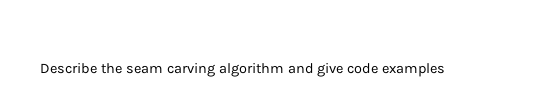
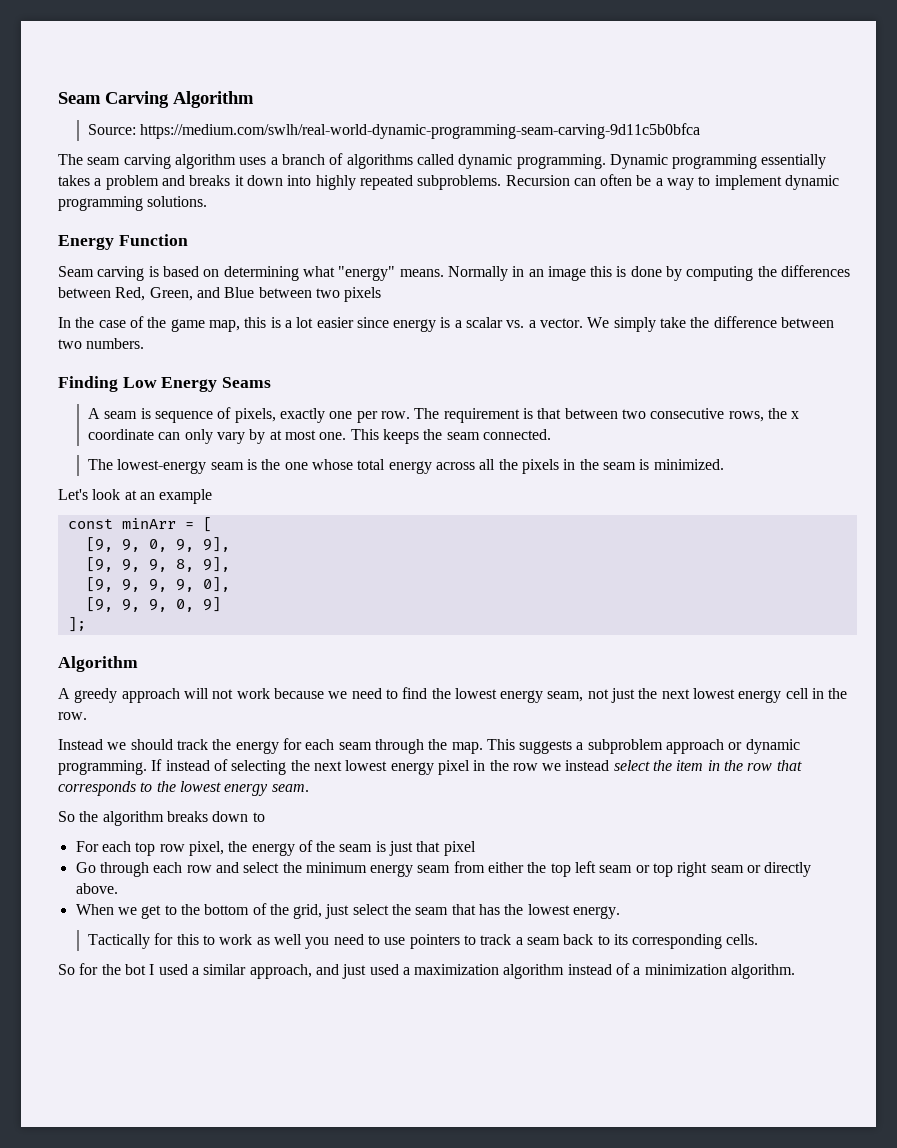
- Describe the seam carving algorithm and give code examples
+ Seam Carving Algorithm
+ Source: https://medium.com/swlh/real-world-dynamic-programming-seam-carving-9d11c5b0bfca
+ The seam carving algorithm uses a branch of algorithms called dynamic programming. Dynamic programming essentially takes a problem and breaks it down into highly repeated subproblems. Recursion can often be a way to implement dynamic programming solutions.
+ Energy Function
+ Seam carving is based on determining what "energy" means. Normally in an image this is done by computing the differences between Red, Green, and Blue between two pixels
+ In the case of the game map, this is a lot easier since energy is a scalar vs. a vector. We simply take the difference between two numbers.
+ Finding Low Energy Seams
+ A seam is sequence of pixels, exactly one per row. The requirement is that between two consecutive rows, the x coordinate can only vary by at most one. This keeps the seam connected.
+ The lowest-energy seam is the one whose total energy across all the pixels in the seam is minimized.
+ Let's look at an example
+ const minArr = [
+ [9, 9, 0, 9, 9],
+ [9, 9, 9, 8, 9],
+ [9, 9, 9, 9, 0],
+ [9, 9, 9, 0, 9]
+ ];
+ Algorithm
+ A greedy approach will not work because we need to find the lowest energy seam, not just the next lowest energy cell in the row.
+ Instead we should track the energy for each seam through the map. This suggests a subproblem approach or dynamic programming. If instead of selecting the next lowest energy pixel in the row we instead select the item in the row that corresponds to the lowest energy seam.
+ So the algorithm breaks down to
+ For each top row pixel, the energy of the seam is just that pixel
+ Go through each row and select the minimum energy seam from either the top left seam or top right seam or directly above.
+ When we get to the bottom of the grid, just select the seam that has the lowest energy.
+ Tactically for this to work as well you need to use pointers to track a seam back to its corresponding cells.
+ So for the bot I used a similar approach, and just used a maximization algorithm instead of a minimization algorithm.

